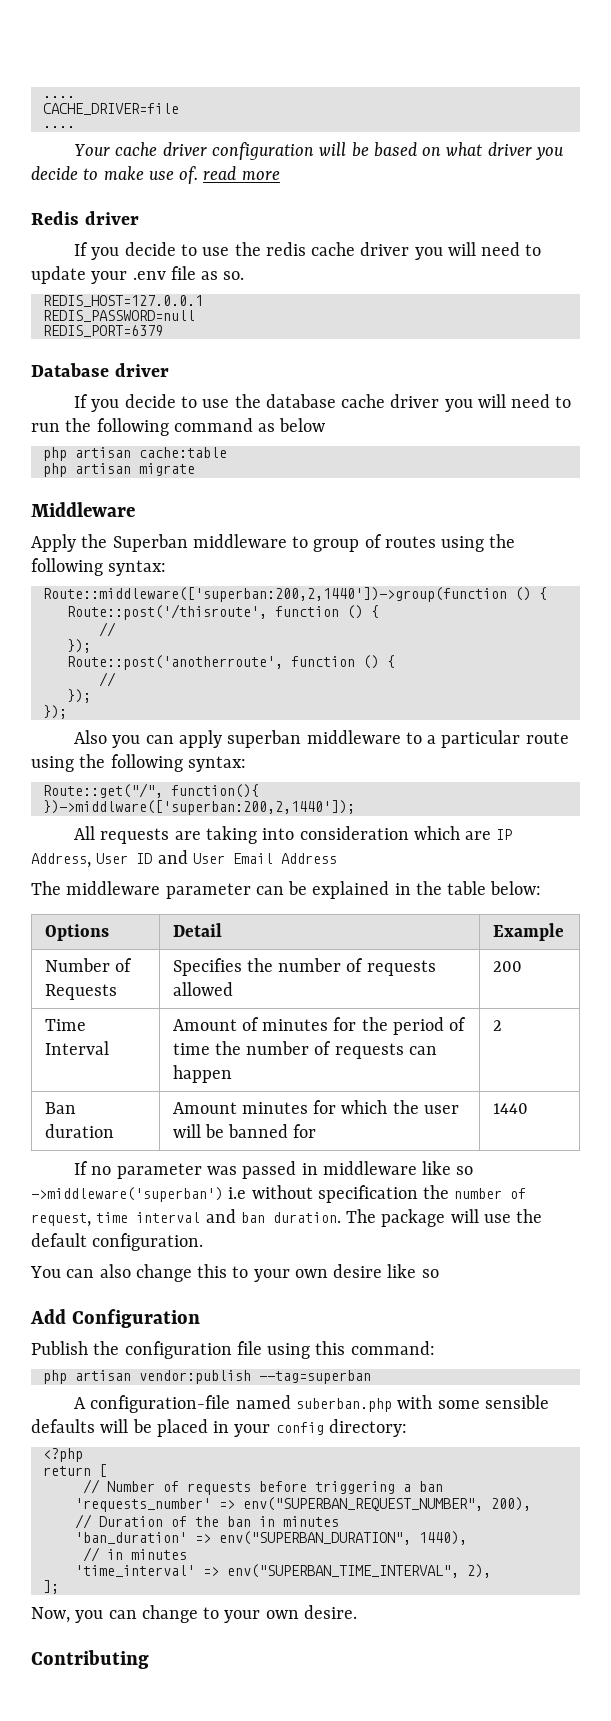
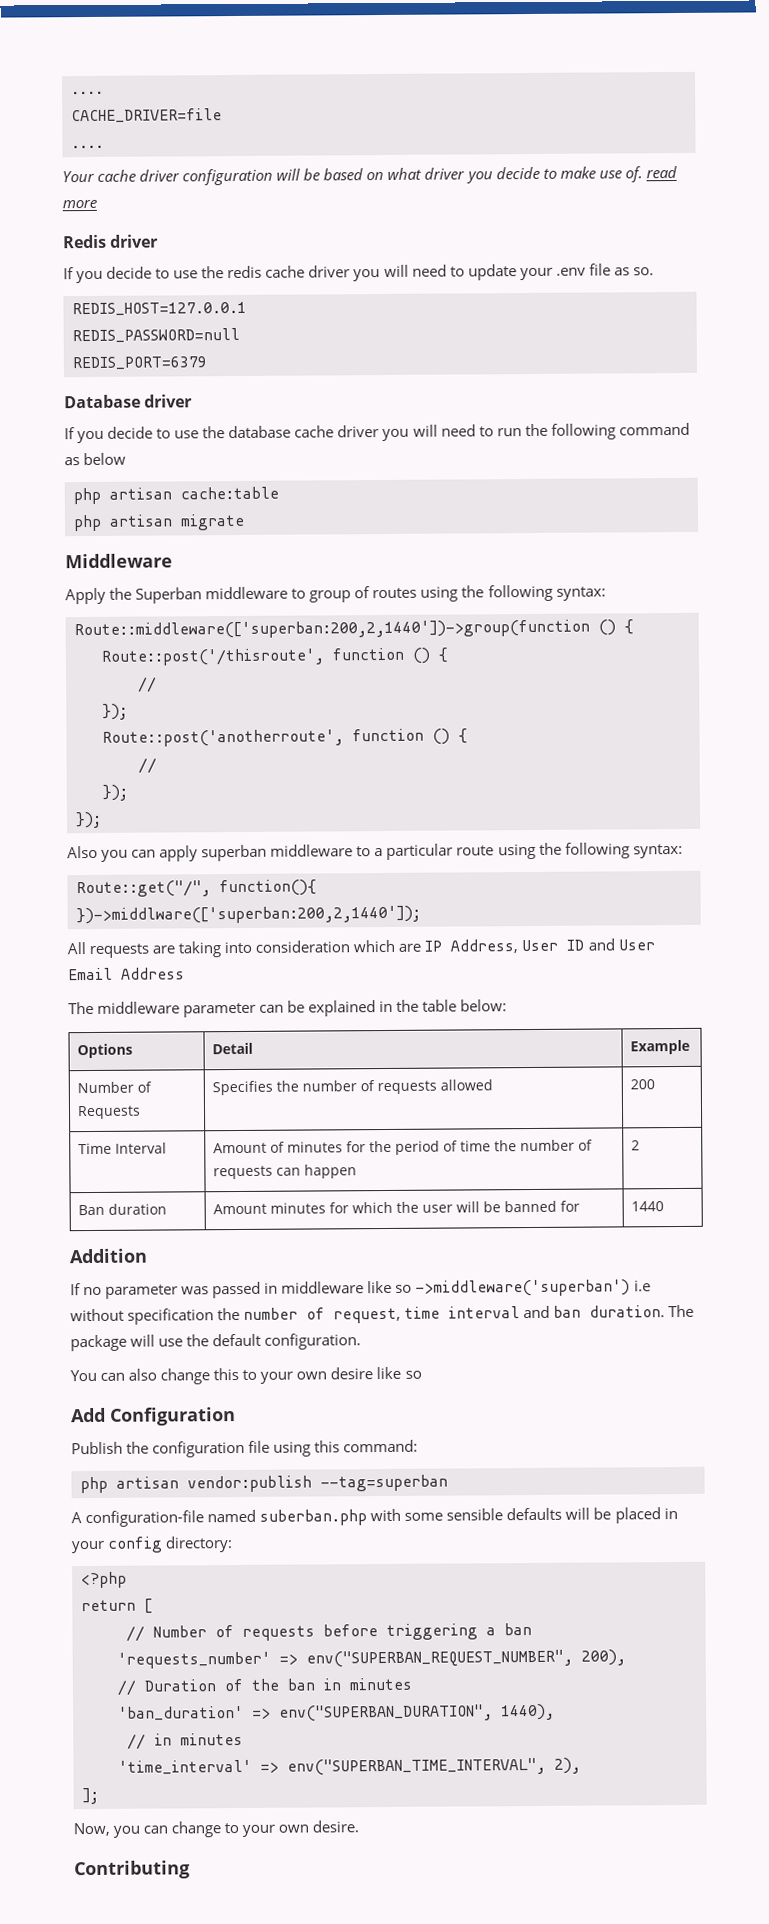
+ Addition

